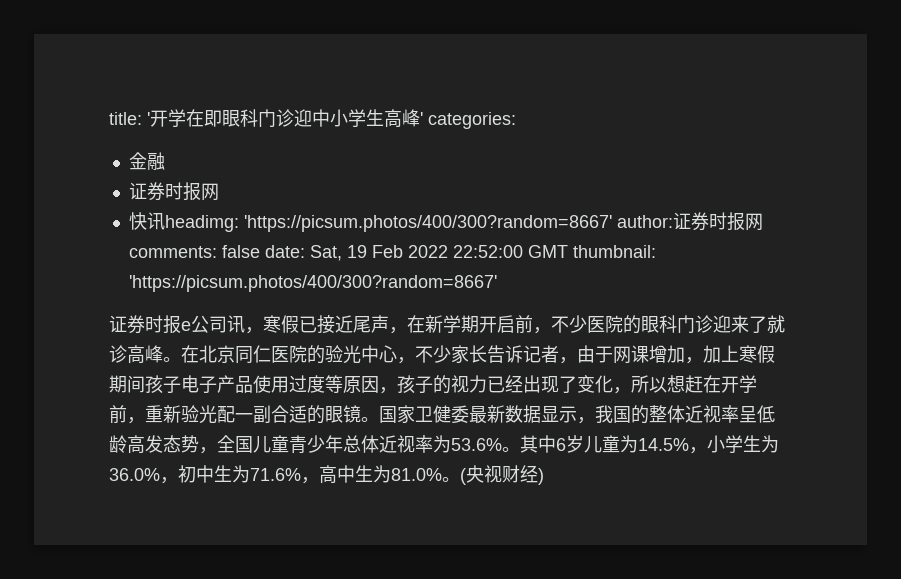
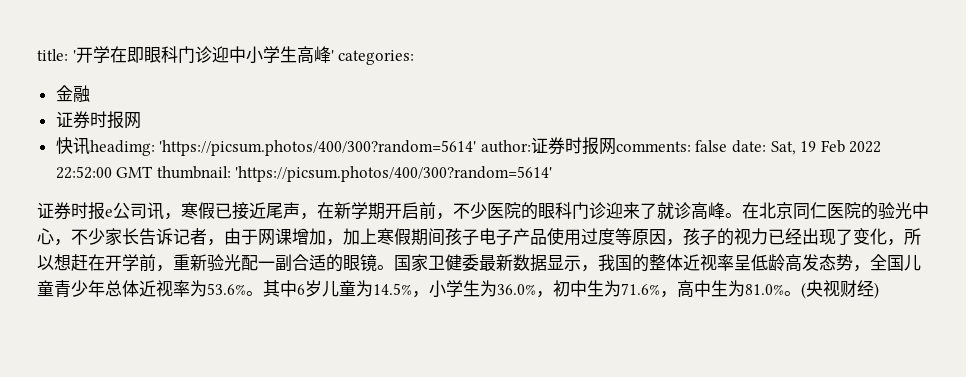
- 快讯headimg: 'https://picsum.photos/400/300?random=8667' author:证券时报网comments: false date: Sat, 19 Feb 2022 22:52:00 GMT thumbnail: 'https://picsum.photos/400/300?random=8667'
+ 快讯headimg: 'https://picsum.photos/400/300?random=5614' author:证券时报网comments: false date: Sat, 19 Feb 2022 22:52:00 GMT thumbnail: 'https://picsum.photos/400/300?random=5614'

